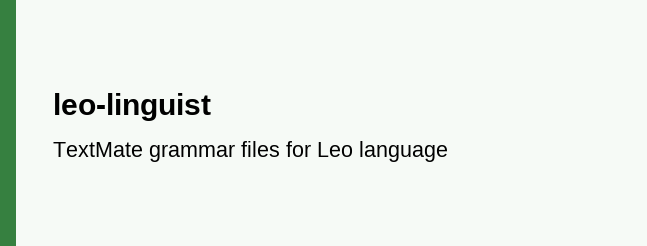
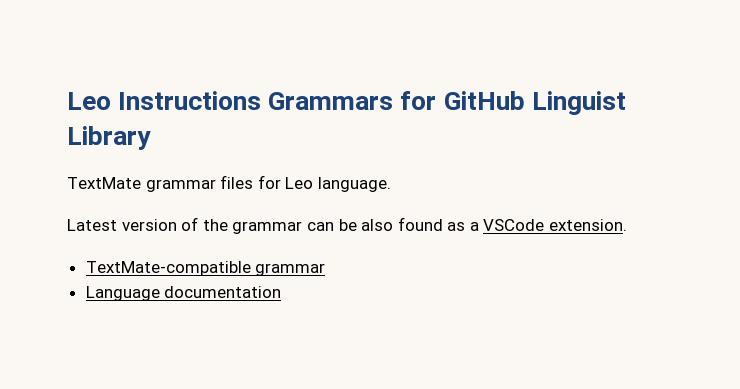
- leo-linguist
+ Leo Instructions Grammars for GitHub Linguist Library
- TextMate grammar files for Leo language
+ TextMate grammar files for Leo language.
+ Latest version of the grammar can be also found as a VSCode extension.
+ TextMate-compatible grammar
+ Language documentation

